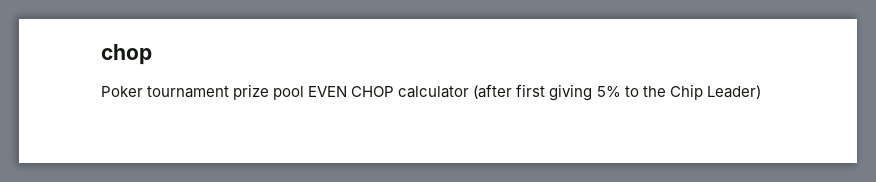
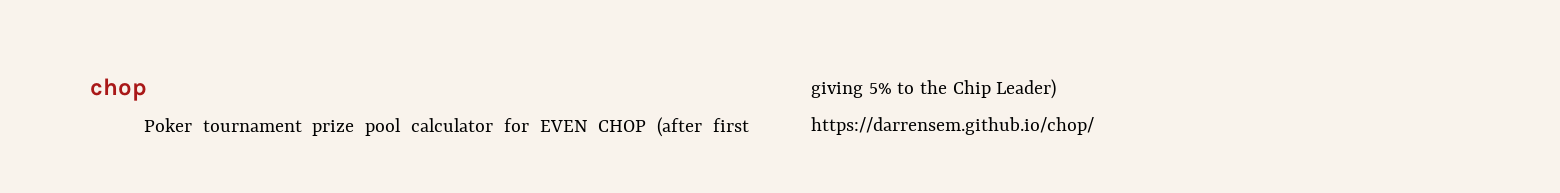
- Poker tournament prize pool EVEN CHOP calculator (after first giving 5% to the Chip Leader)
+ Poker tournament prize pool calculator for EVEN CHOP (after first giving 5% to the Chip Leader)
+ https://darrensem.github.io/chop/

